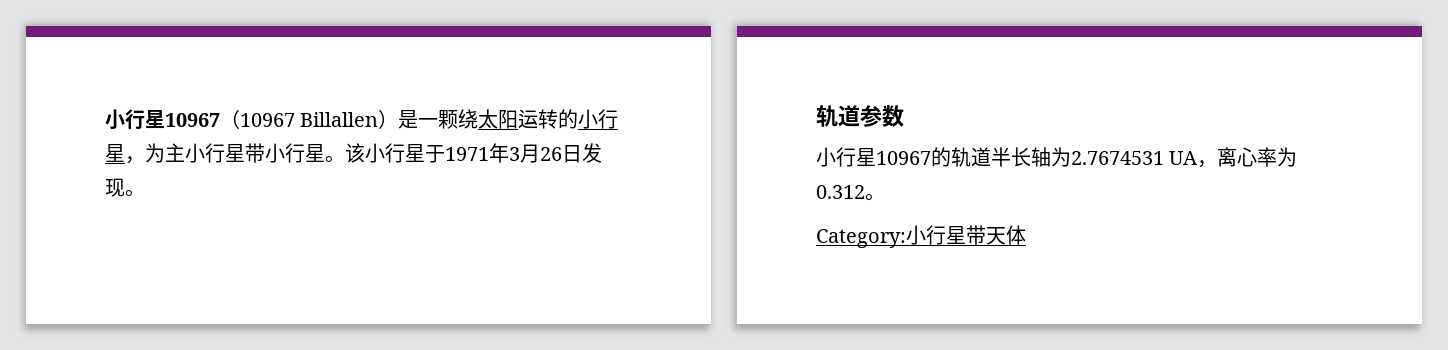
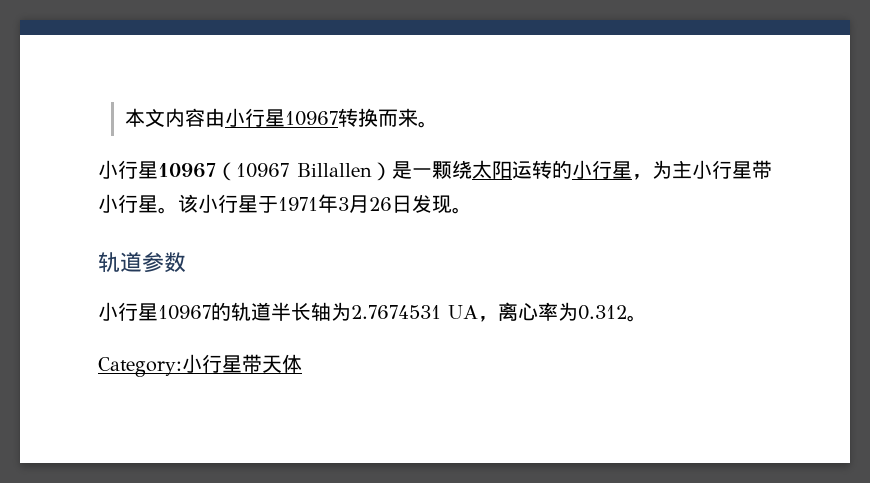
+ 本文内容由小行星10967转换而来。

